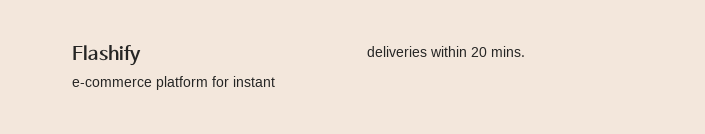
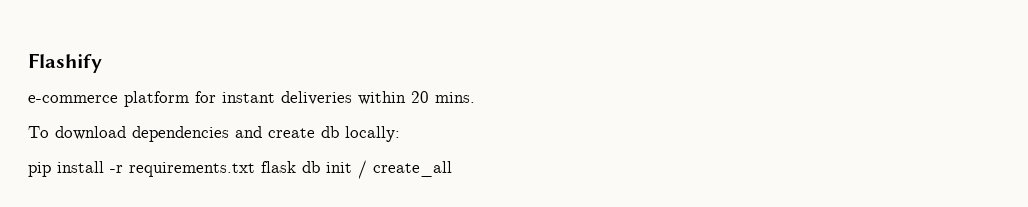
+ To download dependencies and create db locally:
+ pip install -r requirements.txt flask db init / create_all

